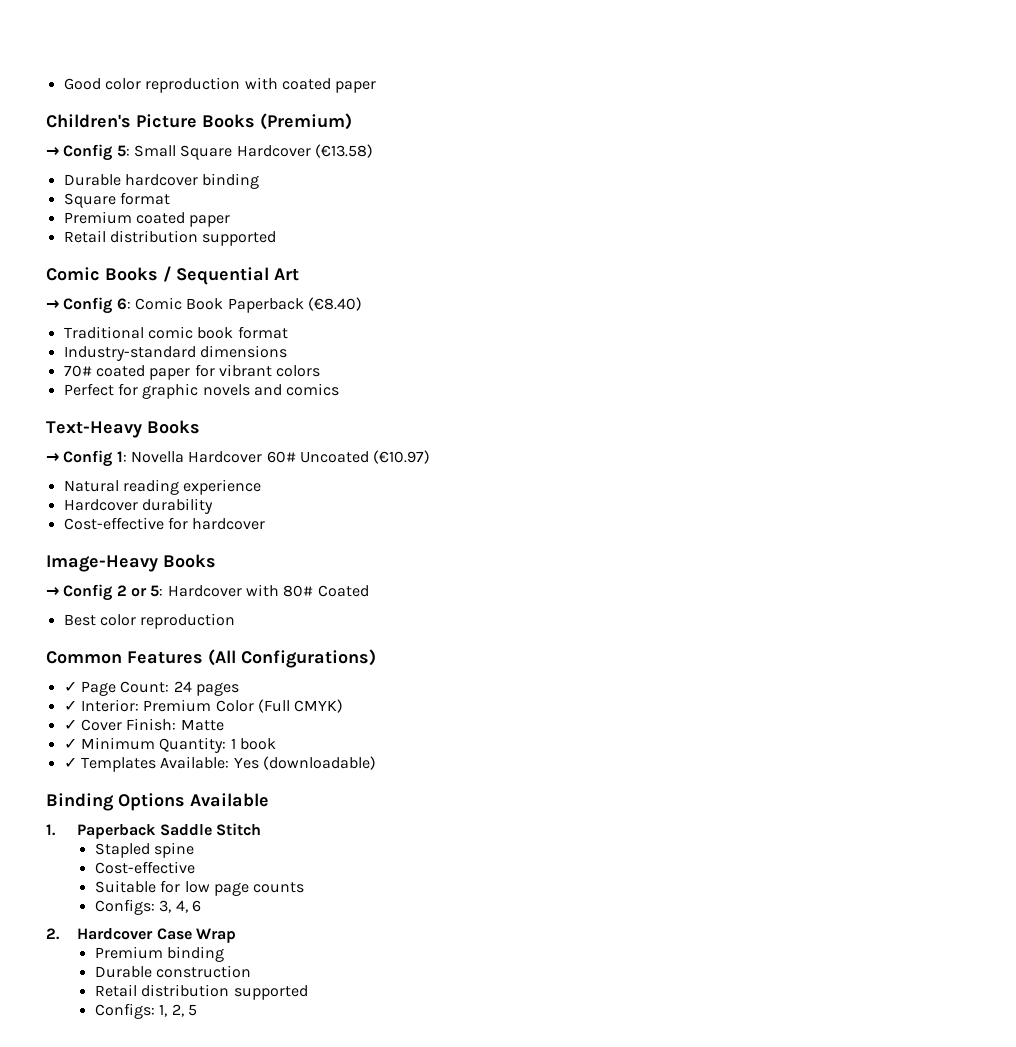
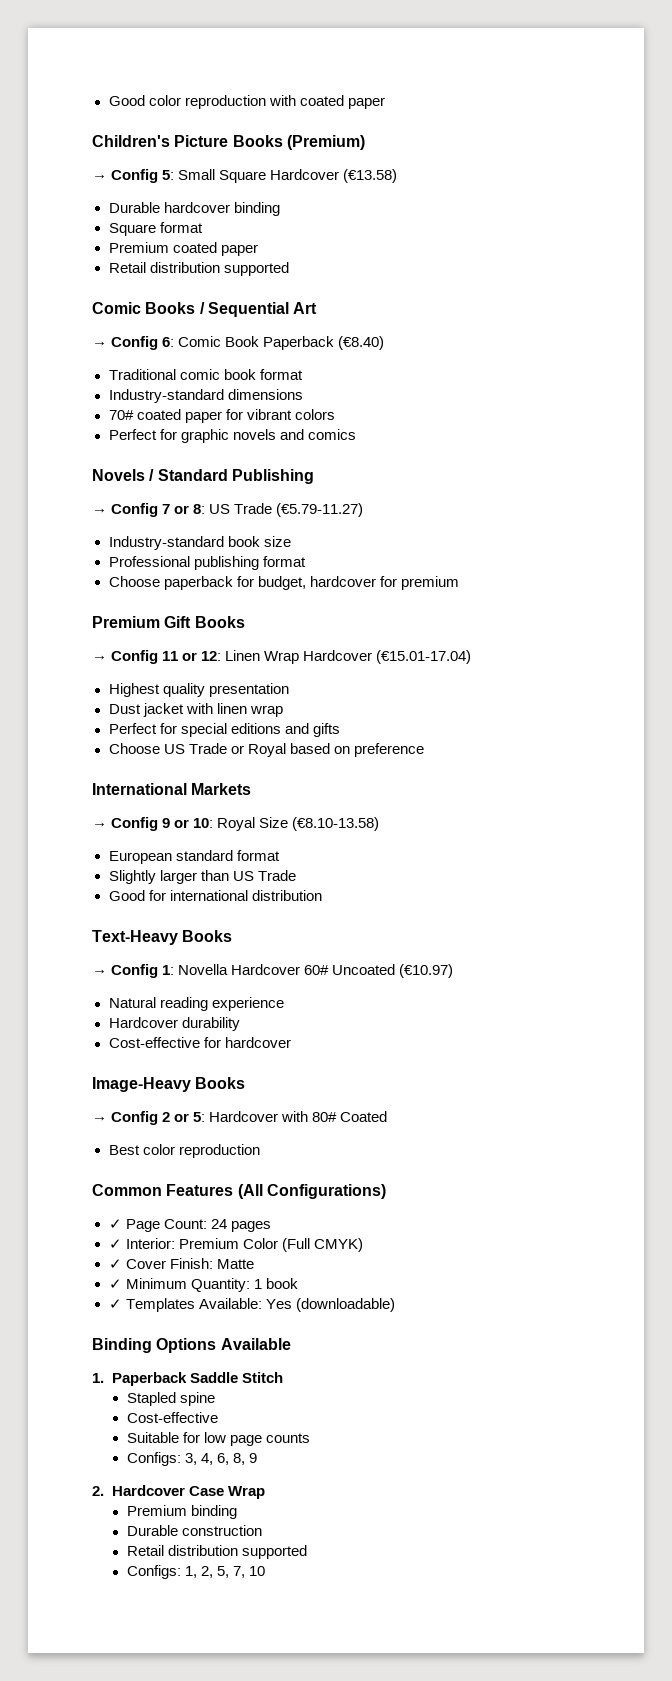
+ Novels / Standard Publishing
+ → Config 7 or 8: US Trade (€5.79-11.27)
+ Industry-standard book size
+ Professional publishing format
+ Choose paperback for budget, hardcover for premium
+ Premium Gift Books
+ → Config 11 or 12: Linen Wrap Hardcover (€15.01-17.04)
+ Highest quality presentation
+ Dust jacket with linen wrap
+ Perfect for special editions and gifts
+ Choose US Trade or Royal based on preference
+ International Markets
+ → Config 9 or 10: Royal Size (€8.10-13.58)
+ European standard format
+ Slightly larger than US Trade
+ Good for international distribution
- Configs: 3, 4, 6
+ Configs: 3, 4, 6, 8, 9
- Configs: 1, 2, 5
+ Configs: 1, 2, 5, 7, 10

